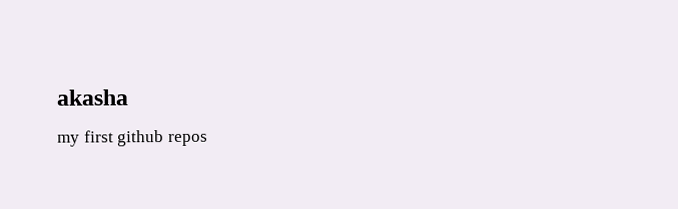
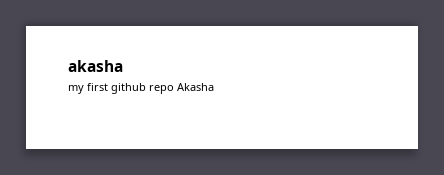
- my first github repos
+ my first github repo Akasha

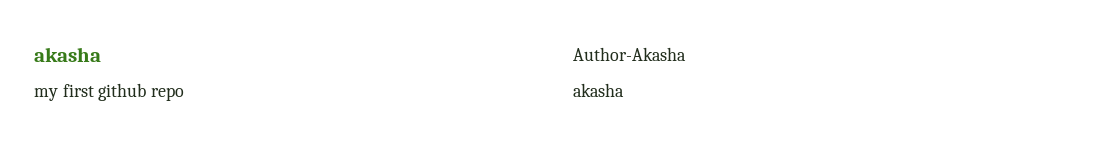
- my first github repo Akasha
+ my first github repo
+ Author-Akasha
+ akasha

